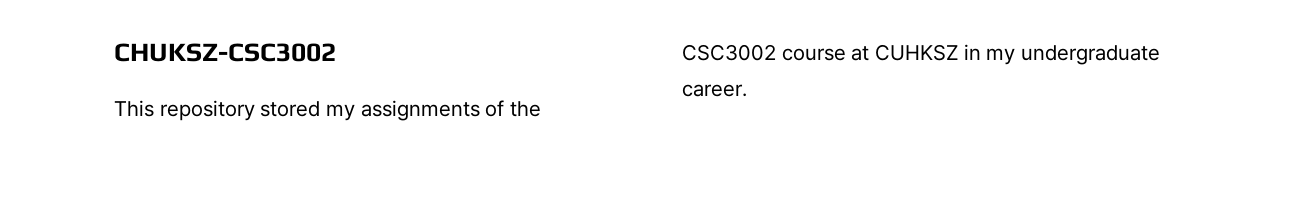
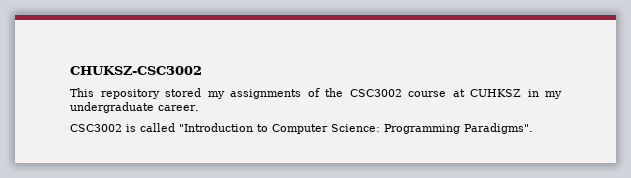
+ CSC3002 is called "Introduction to Computer Science: Programming Paradigms".

